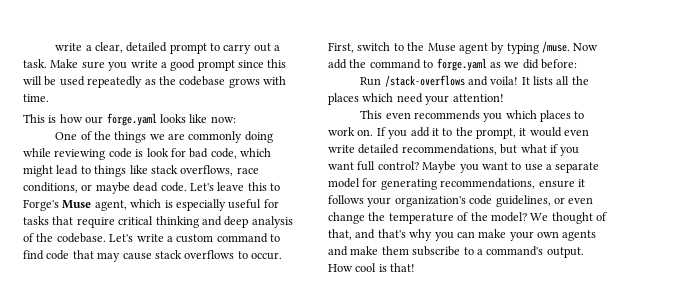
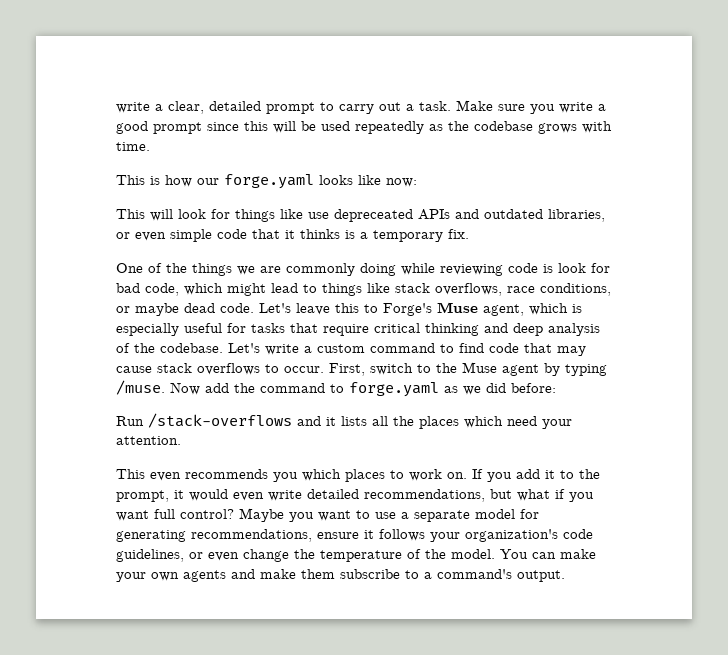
+ This will look for things like use depreceated APIs and outdated libraries, or even simple code that it thinks is a temporary fix.
- Run /stack-overflows and voila! It lists all the places which need your attention!
+ Run /stack-overflows and it lists all the places which need your attention.
- Maybe you want to use a separate model for generating recommendations, ensure it follows your organization's code guidelines, or even change the temperature of the model? We thought of that, and that's why you can make your own agents and make them subscribe to a command's output. How cool is that!
+ Maybe you want to use a separate model for generating recommendations, ensure it follows your organization's code guidelines, or even change the temperature of the model. You can make your own agents and make them subscribe to a command's output.

